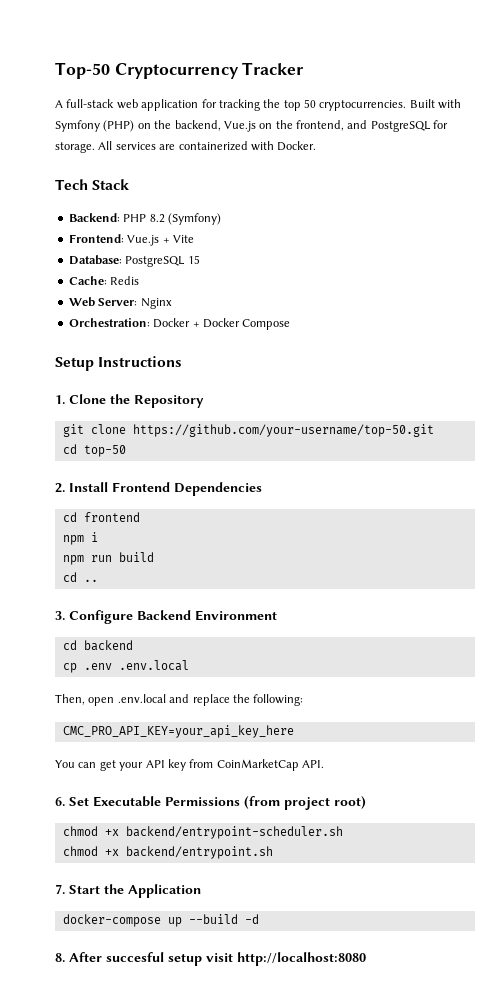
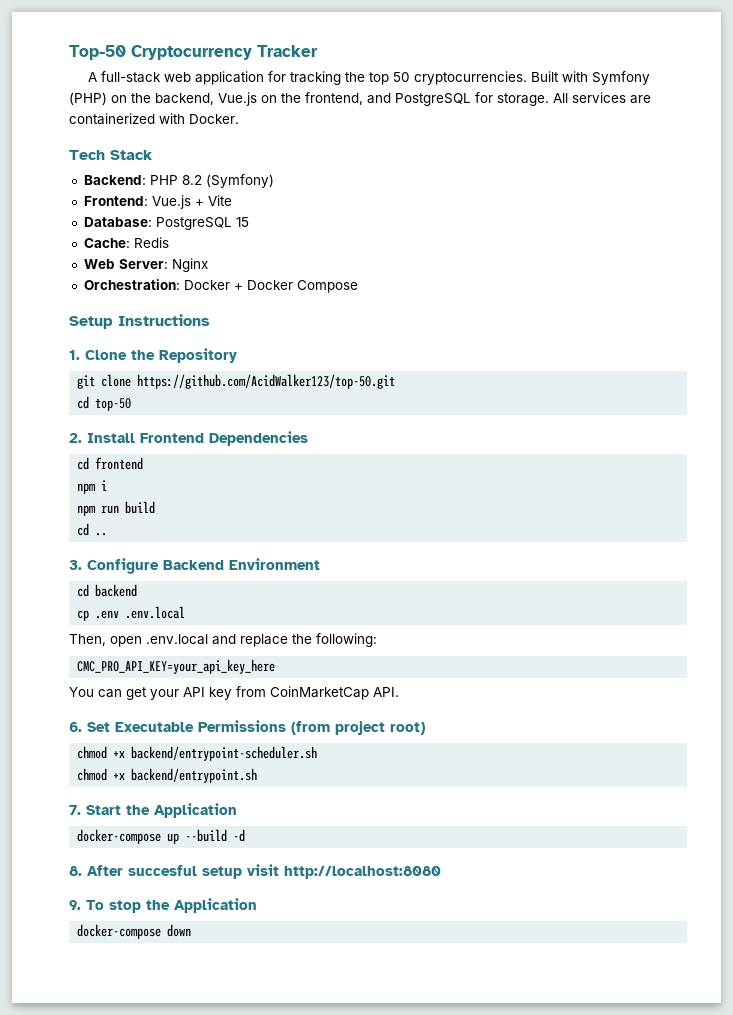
- git clone https://github.com/your-username/top-50.git
+ git clone https://github.com/AcidWalker123/top-50.git
+ 9. To stop the Application
+ docker-compose down

